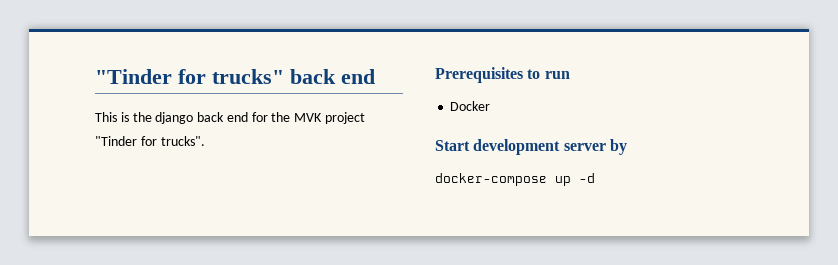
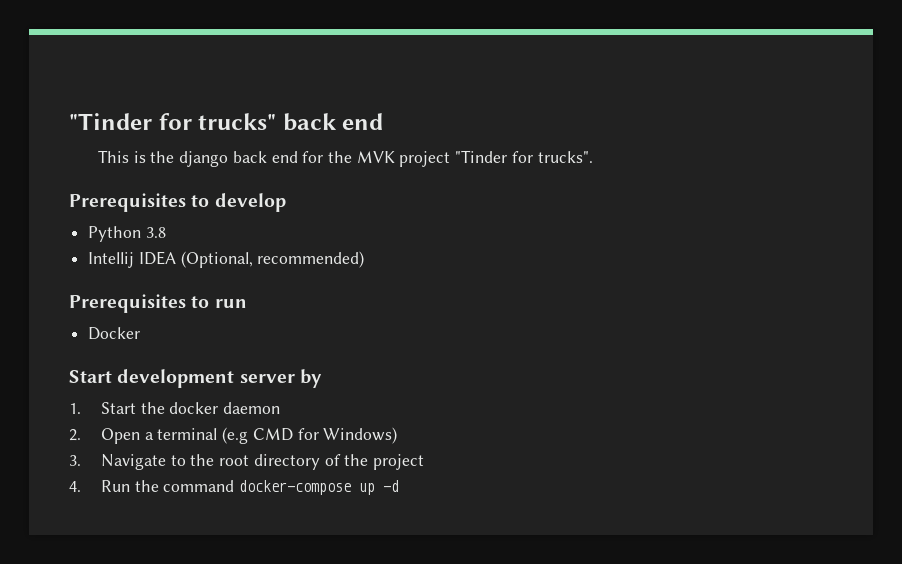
+ Prerequisites to develop
+ Python 3.8
+ Intellij IDEA (Optional, recommended)
- docker-compose up -d
+ 1. Start the docker daemon
+ 2. Open a terminal (e.g CMD for Windows)
+ 3. Navigate to the root directory of the project
+ 4. Run the command docker-compose up -d

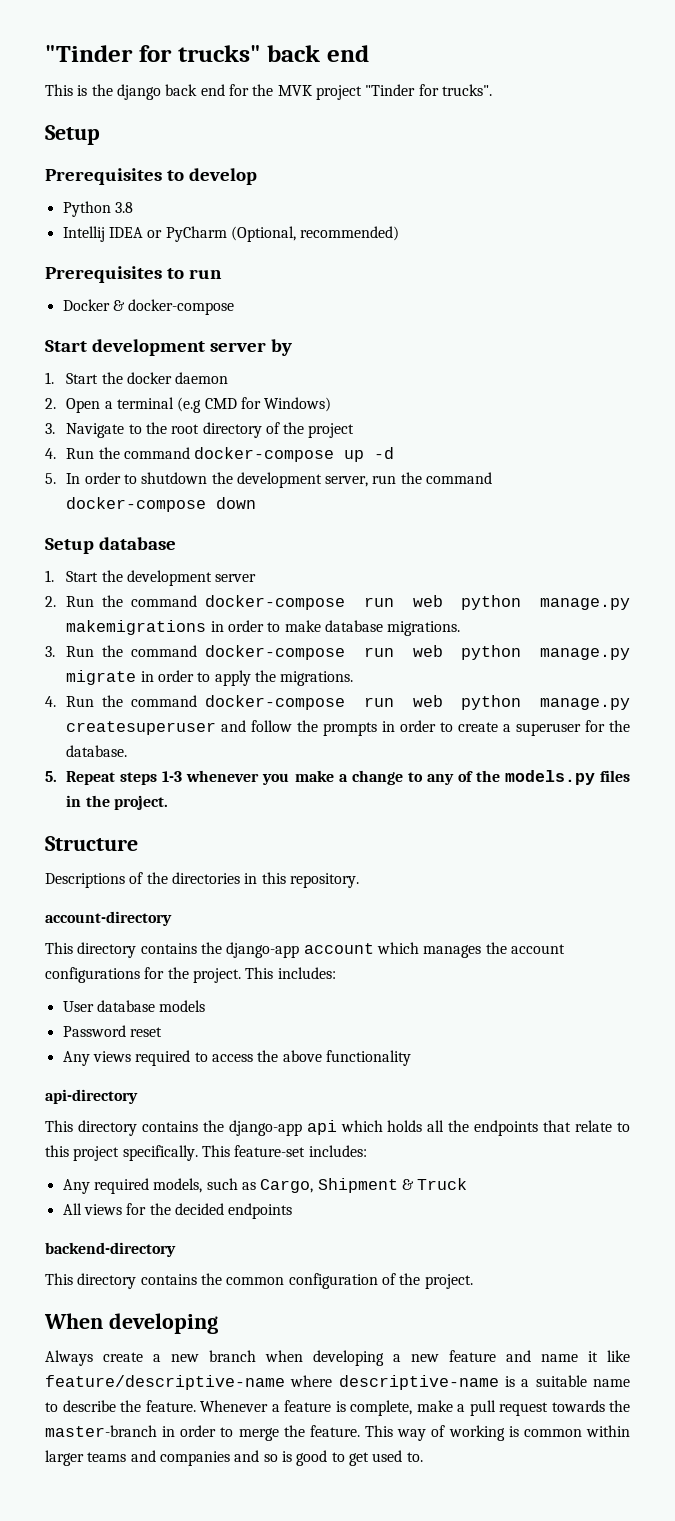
  This is the django back end for the MVK project "Tinder for trucks".
+ Setup
- Intellij IDEA (Optional, recommended)
+ Intellij IDEA or PyCharm (Optional, recommended)
- Docker
+ Docker & docker-compose
+ 5. In order to shutdown the development server, run the command docker-compose down
+ Setup database
+ 1. Start the development server
+ 2. Run the command docker-compose run web python manage.py makemigrations in order to make database migrations.
+ 3. Run the command docker-compose run web python manage.py migrate in order to apply the migrations.
+ 4. Run the command docker-compose run web python manage.py createsuperuser and follow the prompts in order to create a superuser for the database.
+ 5. Repeat steps 1-3 whenever you make a change to any of the models.py files in the project.
+ Structure
+ Descriptions of the directories in this repository.
+ account-directory
+ This directory contains the django-app account which manages the account configurations for the project. This includes:
+ User database models
+ Password reset
+ Any views required to access the above functionality
+ api-directory
+ This directory contains the django-app api which holds all the endpoints that relate to this project specifically. This feature-set includes:
+ Any required models, such as Cargo, Shipment & Truck
+ All views for the decided endpoints
+ backend-directory
+ This directory contains the common configuration of the project.
+ When developing
+ Always create a new branch when developing a new feature and name it like feature/descriptive-name where descriptive-name is a suitable name to describe the feature. Whenever a feature is complete, make a pull request towards the master-branch in order to merge the feature. This way of working is common within larger teams and companies and so is good to get used to.

